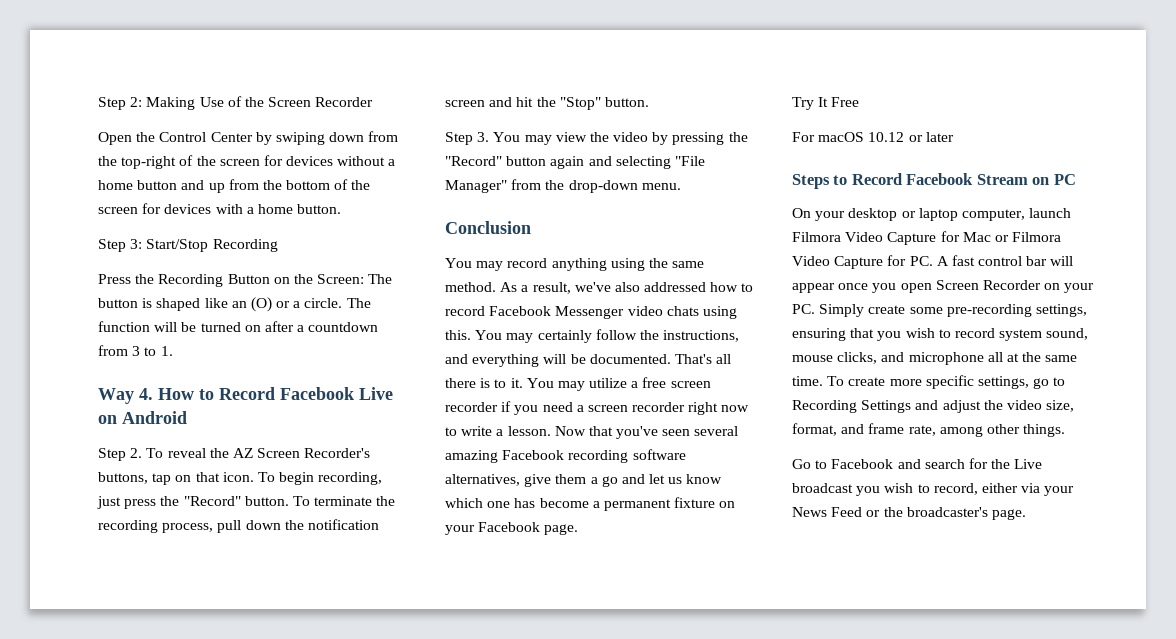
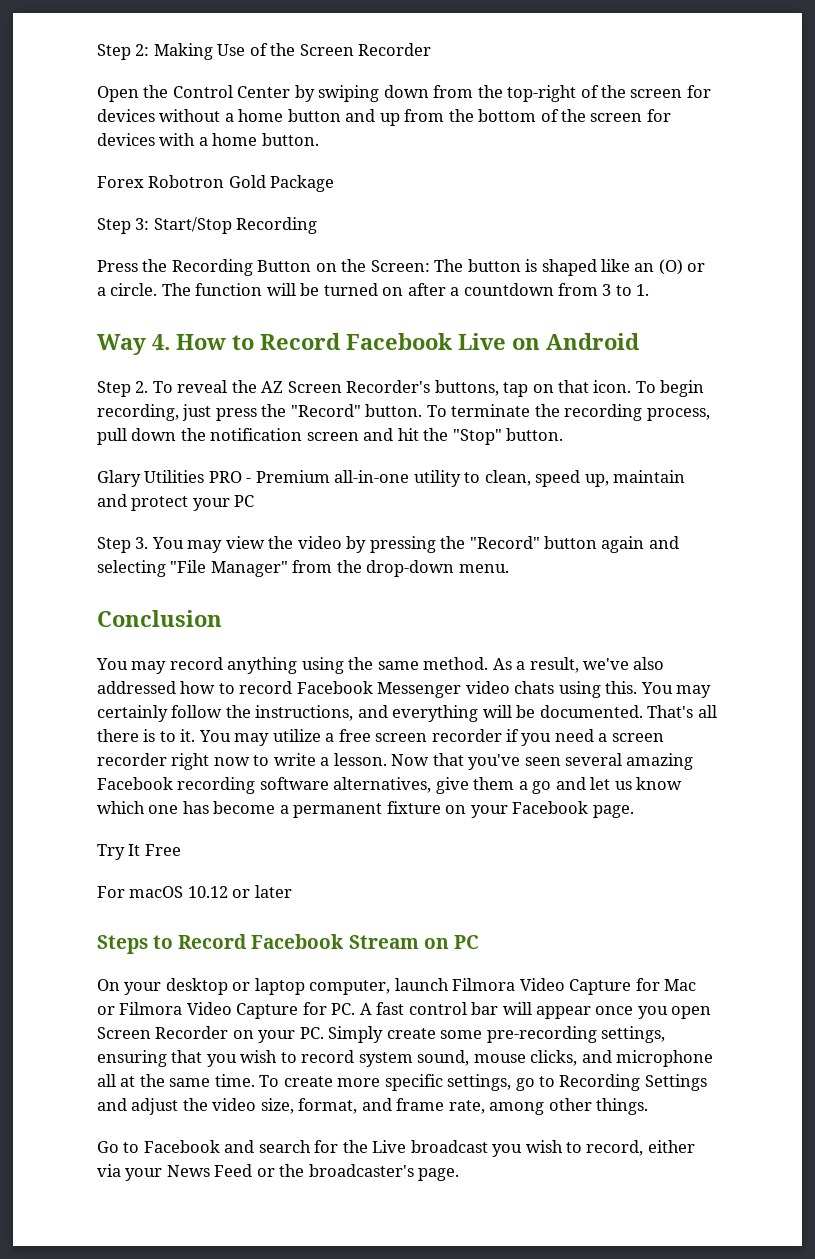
+ Forex Robotron Gold Package
+ Glary Utilities PRO - Premium all-in-one utility to clean, speed up, maintain and protect your PC

